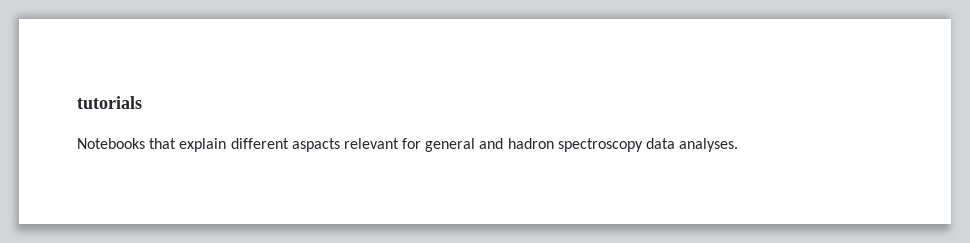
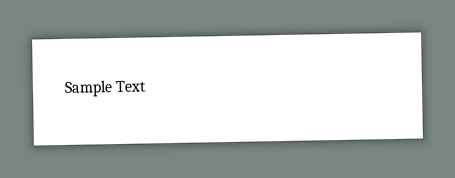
- tutorials
- Notebooks that explain different aspacts relevant for general and hadron spectroscopy data analyses.
+ Sample Text

